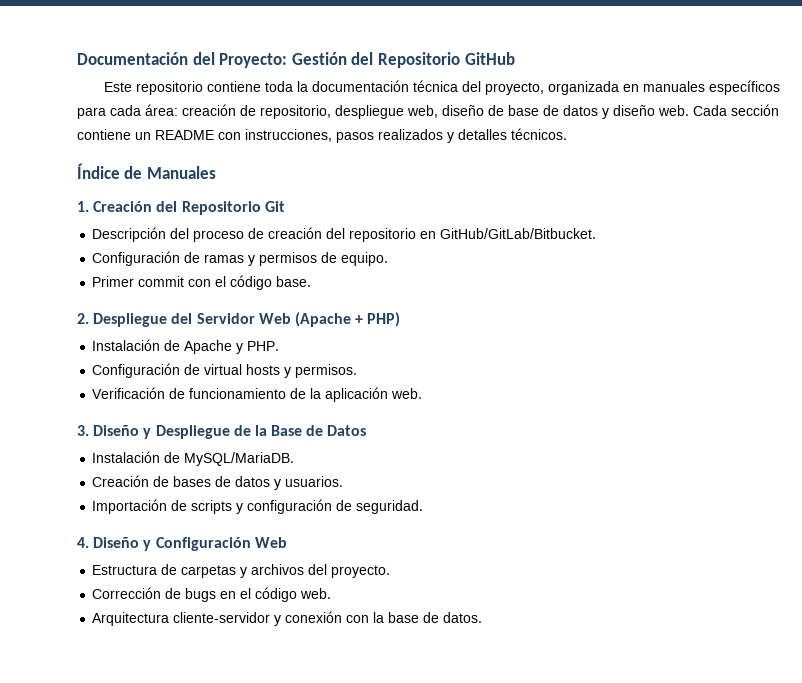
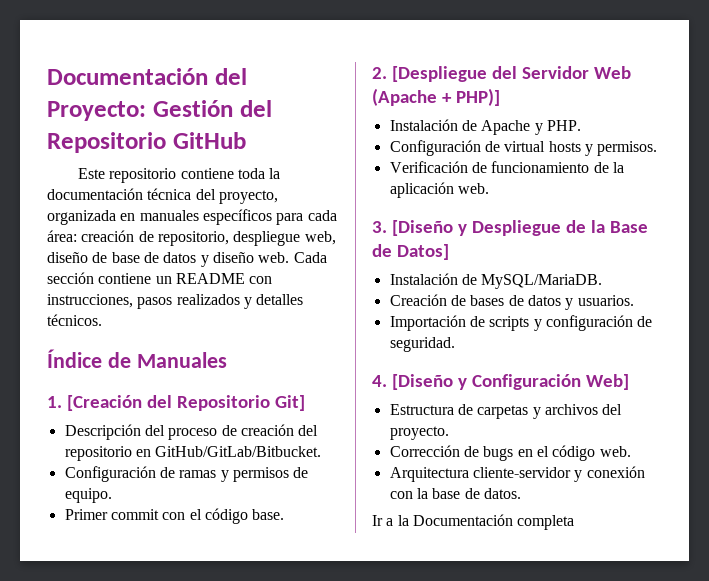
- 1. Creación del Repositorio Git
+ 1. [Creación del Repositorio Git]
- 2. Despliegue del Servidor Web (Apache + PHP)
+ 2. [Despliegue del Servidor Web (Apache + PHP)]
- 3. Diseño y Despliegue de la Base de Datos
+ 3. [Diseño y Despliegue de la Base de Datos]
- 4. Diseño y Configuración Web
+ 4. [Diseño y Configuración Web]
+ Ir a la Documentación completa

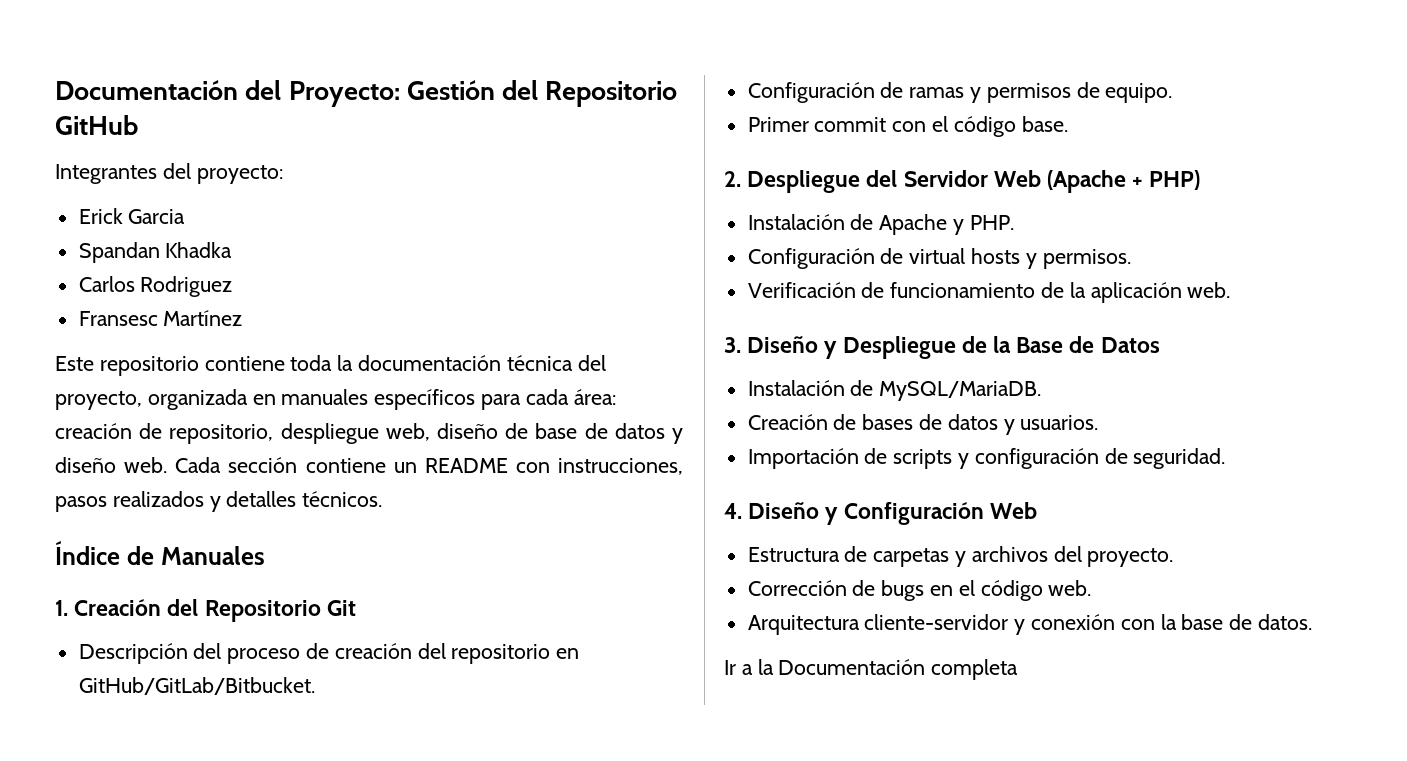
+ Integrantes del proyecto:
+ Erick Garcia
+ Spandan Khadka
+ Carlos Rodriguez
+ Fransesc Martínez
- 1. [Creación del Repositorio Git]
+ 1. Creación del Repositorio Git
- 2. [Despliegue del Servidor Web (Apache + PHP)]
+ 2. Despliegue del Servidor Web (Apache + PHP)
- 3. [Diseño y Despliegue de la Base de Datos]
+ 3. Diseño y Despliegue de la Base de Datos
- 4. [Diseño y Configuración Web]
+ 4. Diseño y Configuración Web

